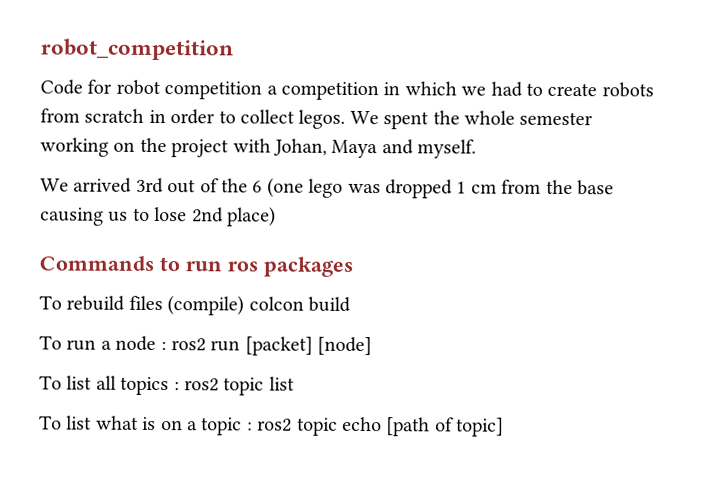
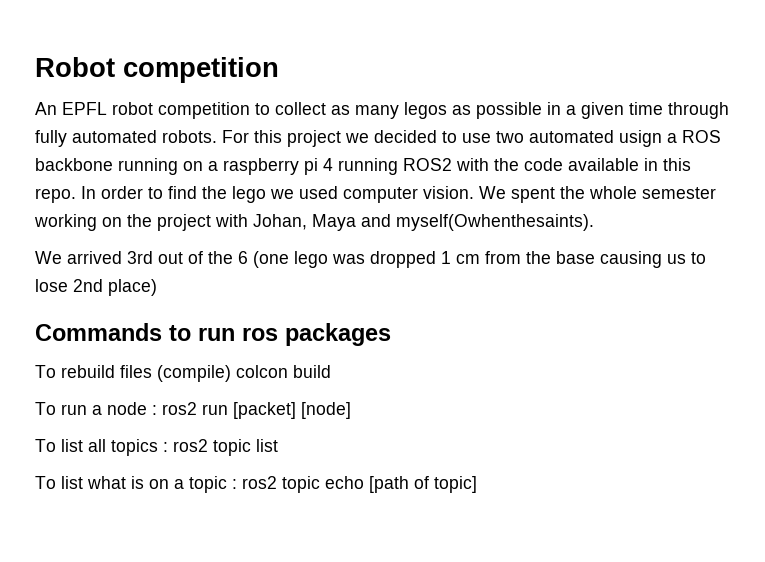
- robot_competition
- Code for robot competition a competition in which we had to create robots from scratch in order to collect legos.
+ Robot competition
+ An EPFL robot competition to collect as many legos as possible in a given time through fully automated robots. For this project we decided to use two automated usign a ROS backbone running on a raspberry pi 4 running ROS2 with the code available in this repo. In order to find the lego we used computer vision.
- We spent the whole semester working on the project with Johan, Maya and myself.
+ We spent the whole semester working on the project with Johan, Maya and myself(Owhenthesaints).

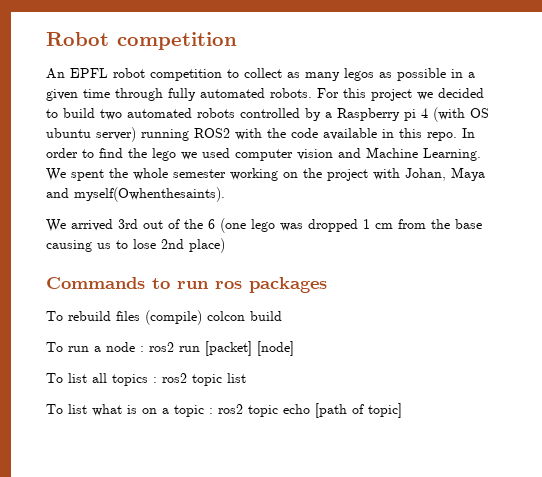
- For this project we decided to use two automated usign a ROS backbone running on a raspberry pi 4 running ROS2 with the code available in this repo.
+ For this project we decided to build two automated robots controlled by a Raspberry pi 4 (with OS ubuntu server) running ROS2 with the code available in this repo.
- In order to find the lego we used computer vision.
+ In order to find the lego we used computer vision and Machine Learning.

